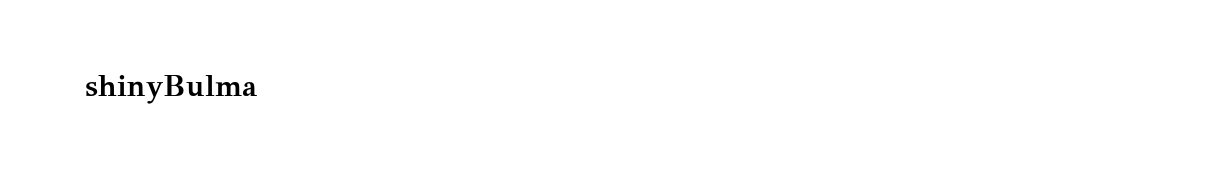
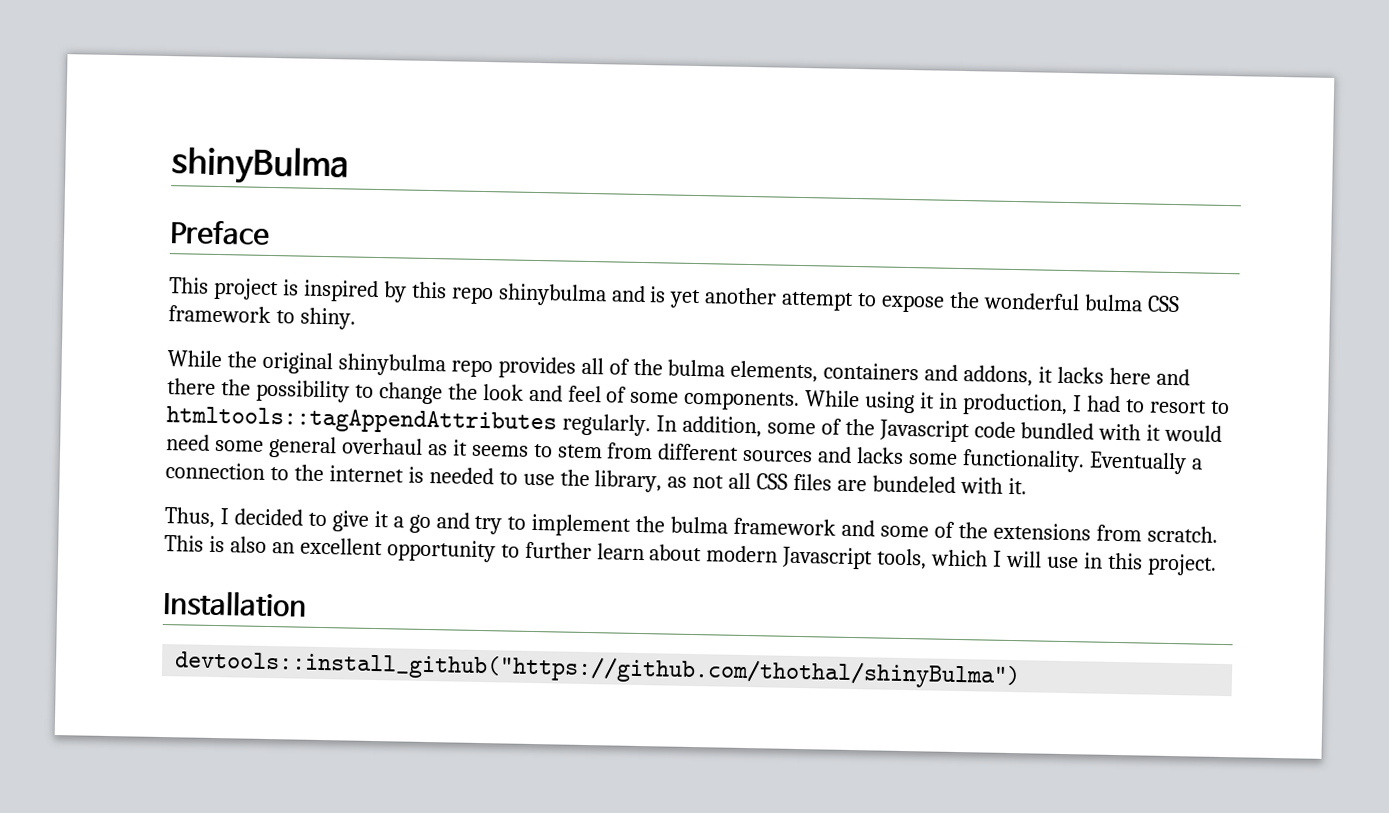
+ Preface
+ This project is inspired by this repo shinybulma and is yet another attempt to expose the wonderful bulma CSS framework to shiny.
+ While the original shinybulma repo provides all of the bulma elements, containers and addons, it lacks here and there the possibility to change the look and feel of some components. While using it in production, I had to resort to htmltools::tagAppendAttributes regularly. In addition, some of the Javascript code bundled with it would need some general overhaul as it seems to stem from different sources and lacks some functionality. Eventually a connection to the internet is needed to use the library, as not all CSS files are bundeled with it.
+ Thus, I decided to give it a go and try to implement the bulma framework and some of the extensions from scratch. This is also an excellent opportunity to further learn about modern Javascript tools, which I will use in this project.
+ Installation
+ devtools::install_github("https://github.com/thothal/shinyBulma")

